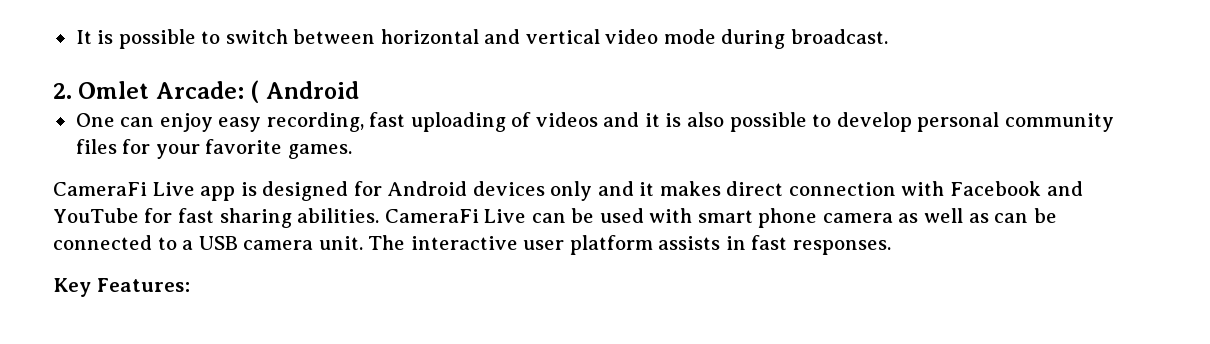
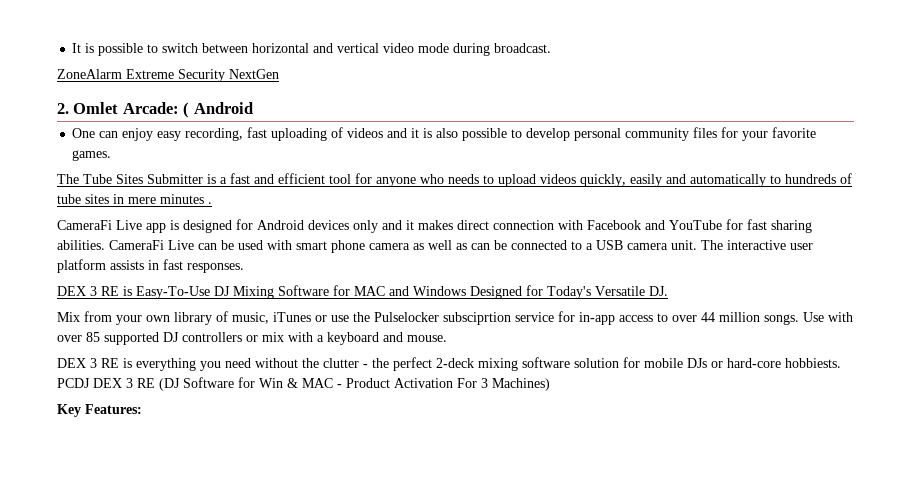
+ ZoneAlarm Extreme Security NextGen
+ The Tube Sites Submitter is a fast and efficient tool for anyone who needs to upload videos quickly, easily and automatically to hundreds of tube sites in mere minutes .
+ DEX 3 RE is Easy-To-Use DJ Mixing Software for MAC and Windows Designed for Today's Versatile DJ.
+ Mix from your own library of music, iTunes or use the Pulselocker subsciprtion service for in-app access to over 44 million songs. Use with over 85 supported DJ controllers or mix with a keyboard and mouse.
+ DEX 3 RE is everything you need without the clutter - the perfect 2-deck mixing software solution for mobile DJs or hard-core hobbiests. PCDJ DEX 3 RE (DJ Software for Win & MAC - Product Activation For 3 Machines)

